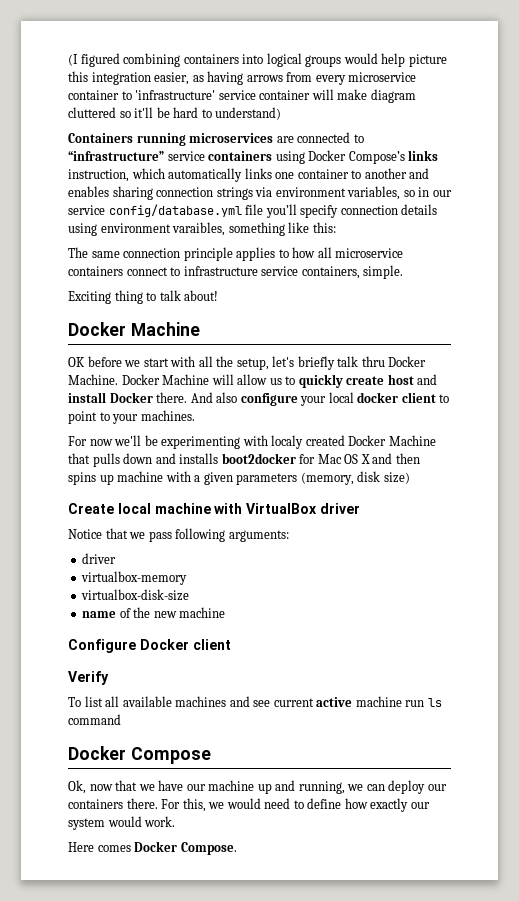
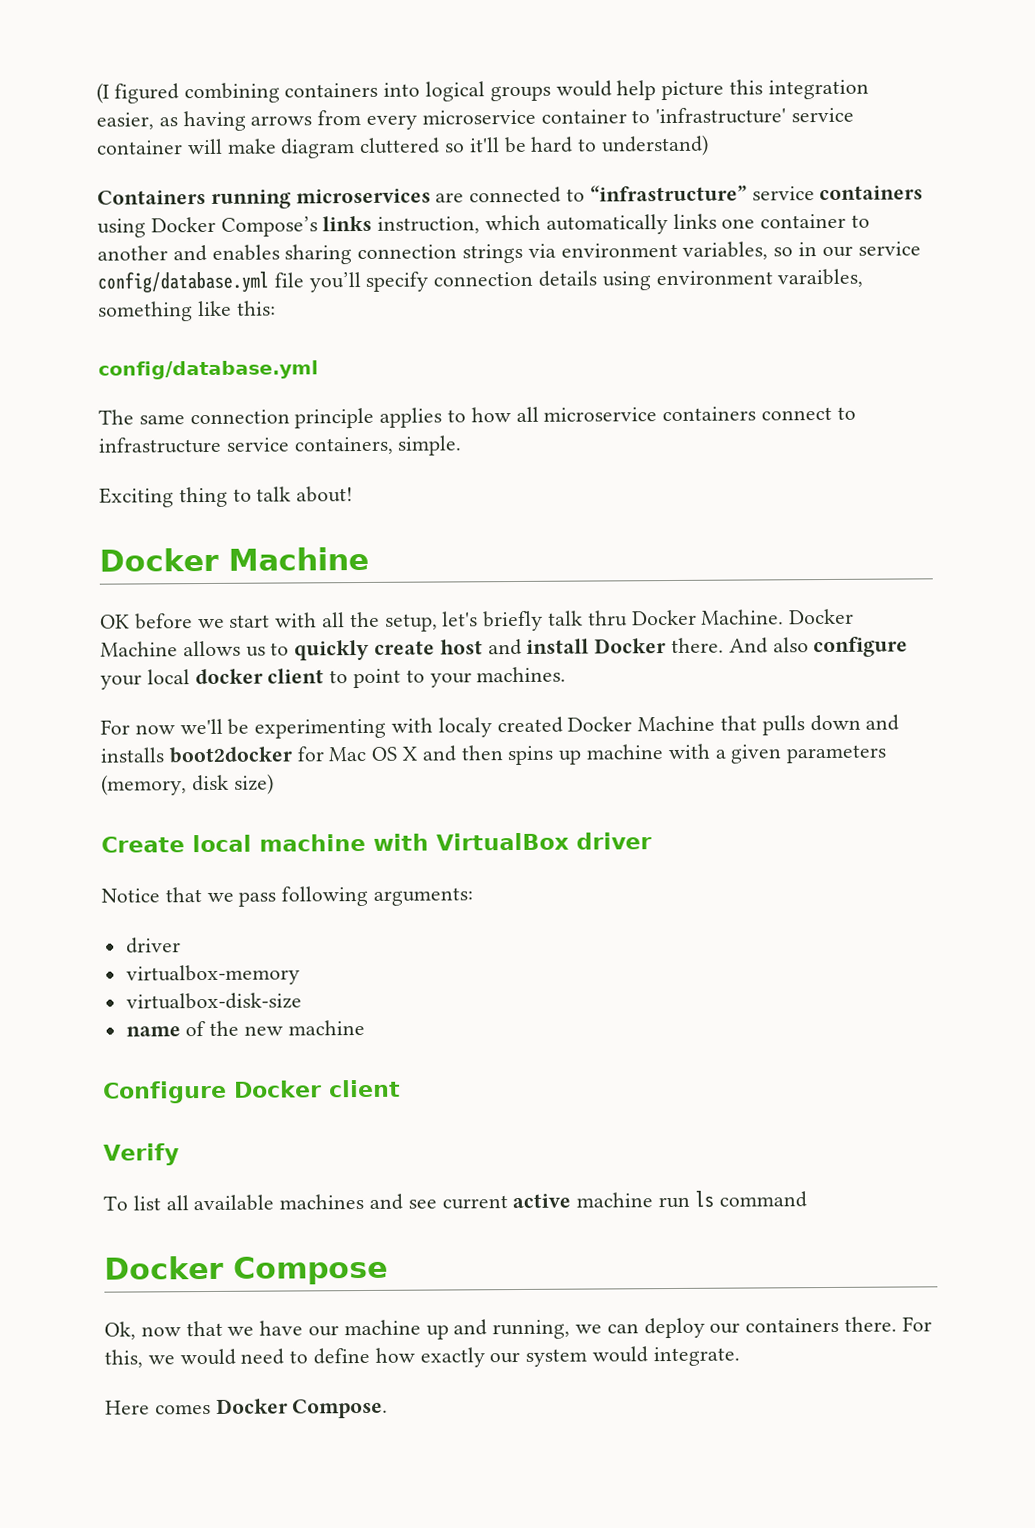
  Containers running microservices are connected to “infrastructure” service containers using Docker Compose’s links instruction, which automatically links one container to another and enables sharing connection strings via environment variables, so in our service config/database.yml file you’ll specify connection details using environment varaibles, something like this:
+ config/database.yml
- Docker Machine will allow us to quickly create host and install Docker there.
+ Docker Machine allows us to quickly create host and install Docker there.
- For this, we would need to define how exactly our system would work.
+ For this, we would need to define how exactly our system would integrate.

